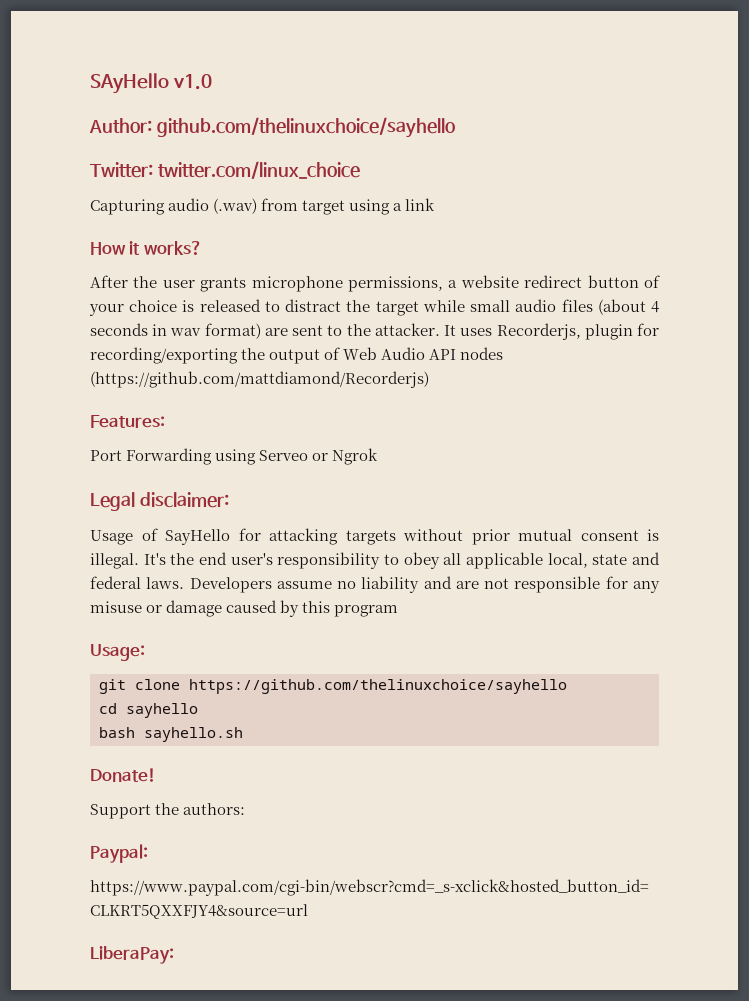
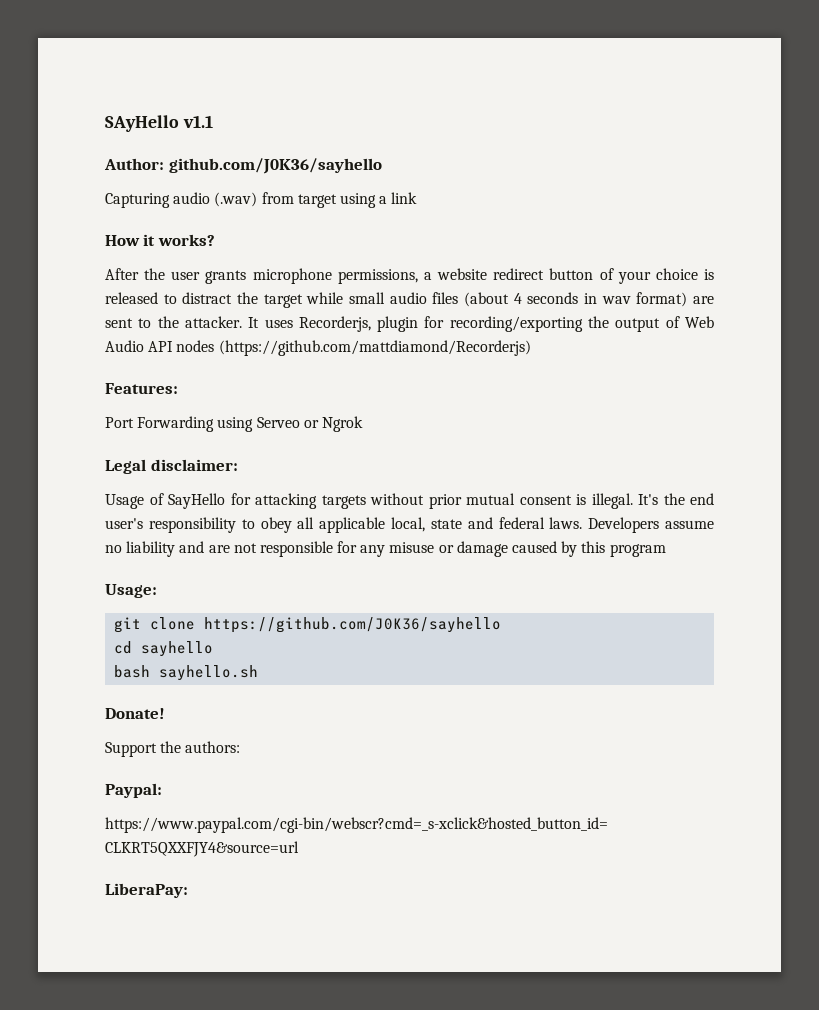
- SAyHello v1.0
+ SAyHello v1.1
- Author: github.com/thelinuxchoice/sayhello
- Twitter: twitter.com/linux_choice
+ Author: github.com/J0K36/sayhello
- git clone https://github.com/thelinuxchoice/sayhello
+ git clone https://github.com/J0K36/sayhello

